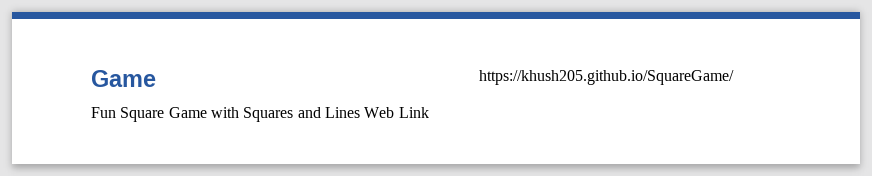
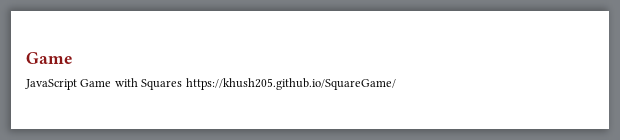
- Fun Square Game with Squares and Lines Web Link https://khush205.github.io/SquareGame/
+ JavaScript Game with Squares https://khush205.github.io/SquareGame/

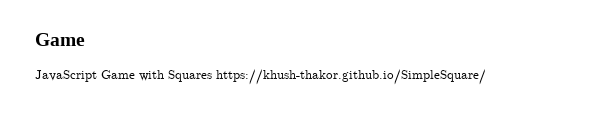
- JavaScript Game with Squares https://khush205.github.io/SquareGame/
+ JavaScript Game with Squares https://khush-thakor.github.io/SimpleSquare/

